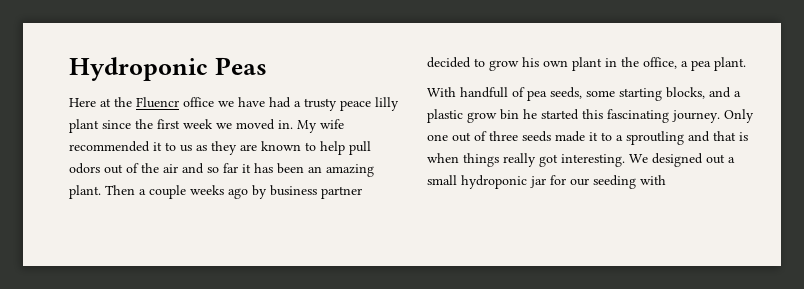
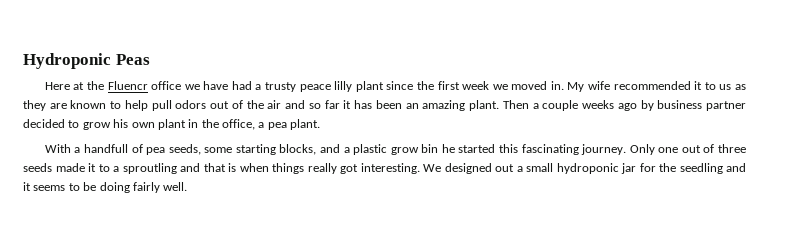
- With handfull of pea seeds, some starting blocks, and a plastic grow bin he started this fascinating journey.
+ With a handfull of pea seeds, some starting blocks, and a plastic grow bin he started this fascinating journey.
- We designed out a small hydroponic jar for our seeding with
+ We designed out a small hydroponic jar for the seedling and it seems to be doing fairly well.

